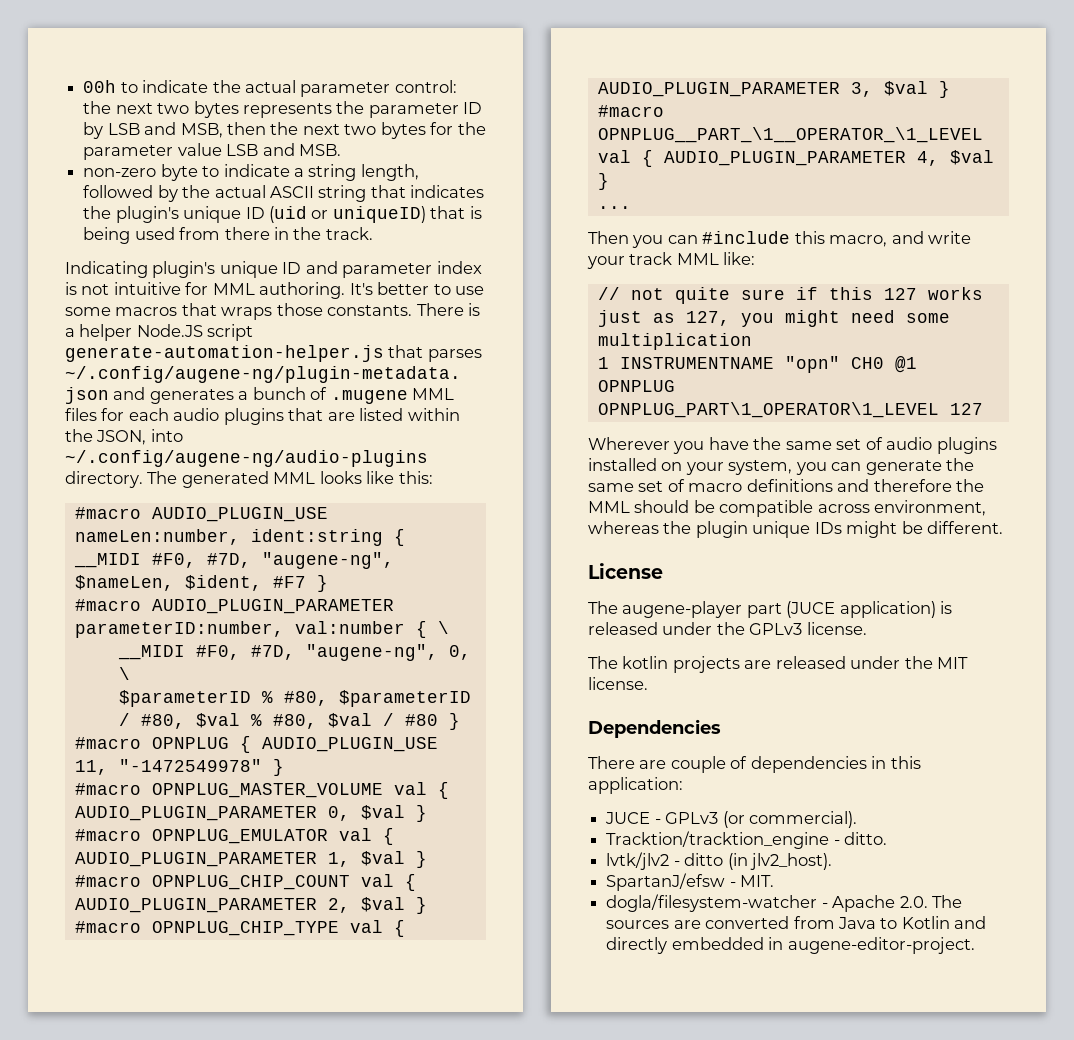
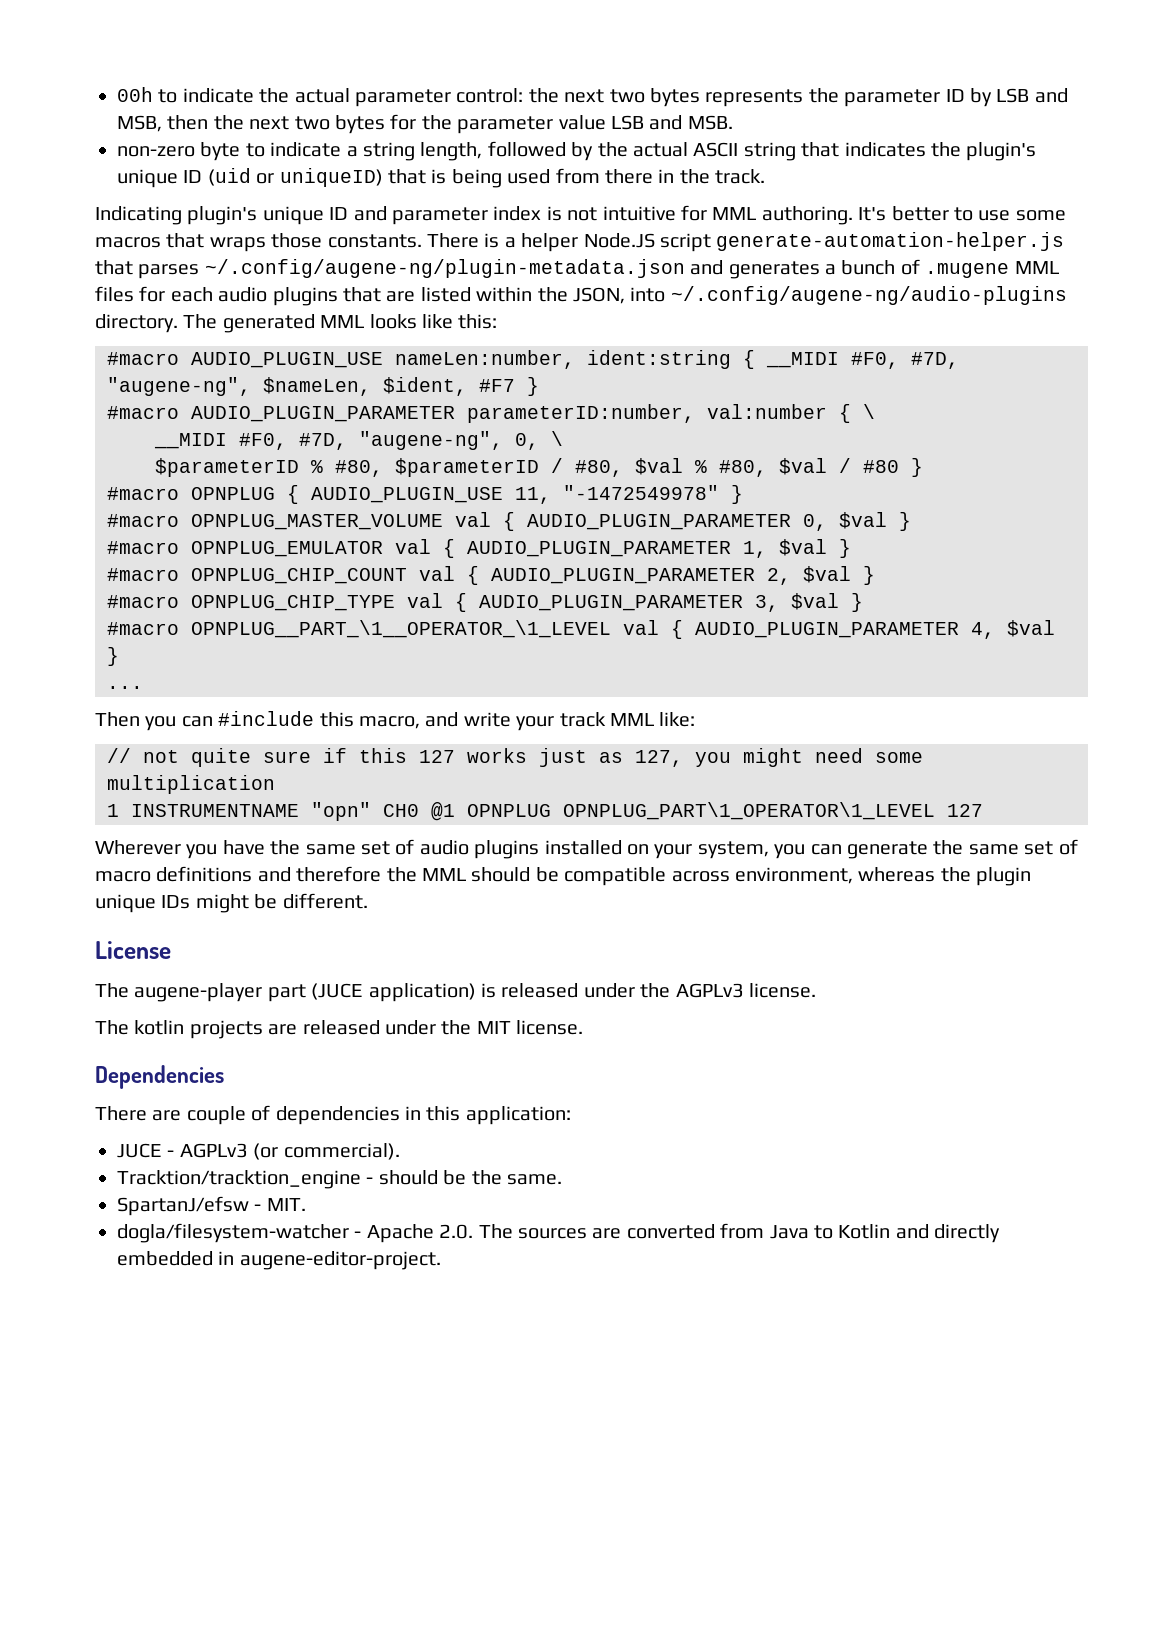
- The augene-player part (JUCE application) is released under the GPLv3 license.
+ The augene-player part (JUCE application) is released under the AGPLv3 license.
- JUCE - GPLv3 (or commercial).
+ JUCE - AGPLv3 (or commercial).
- Tracktion/tracktion_engine - ditto.
- lvtk/jlv2 - ditto (in jlv2_host).
+ Tracktion/tracktion_engine - should be the same.

